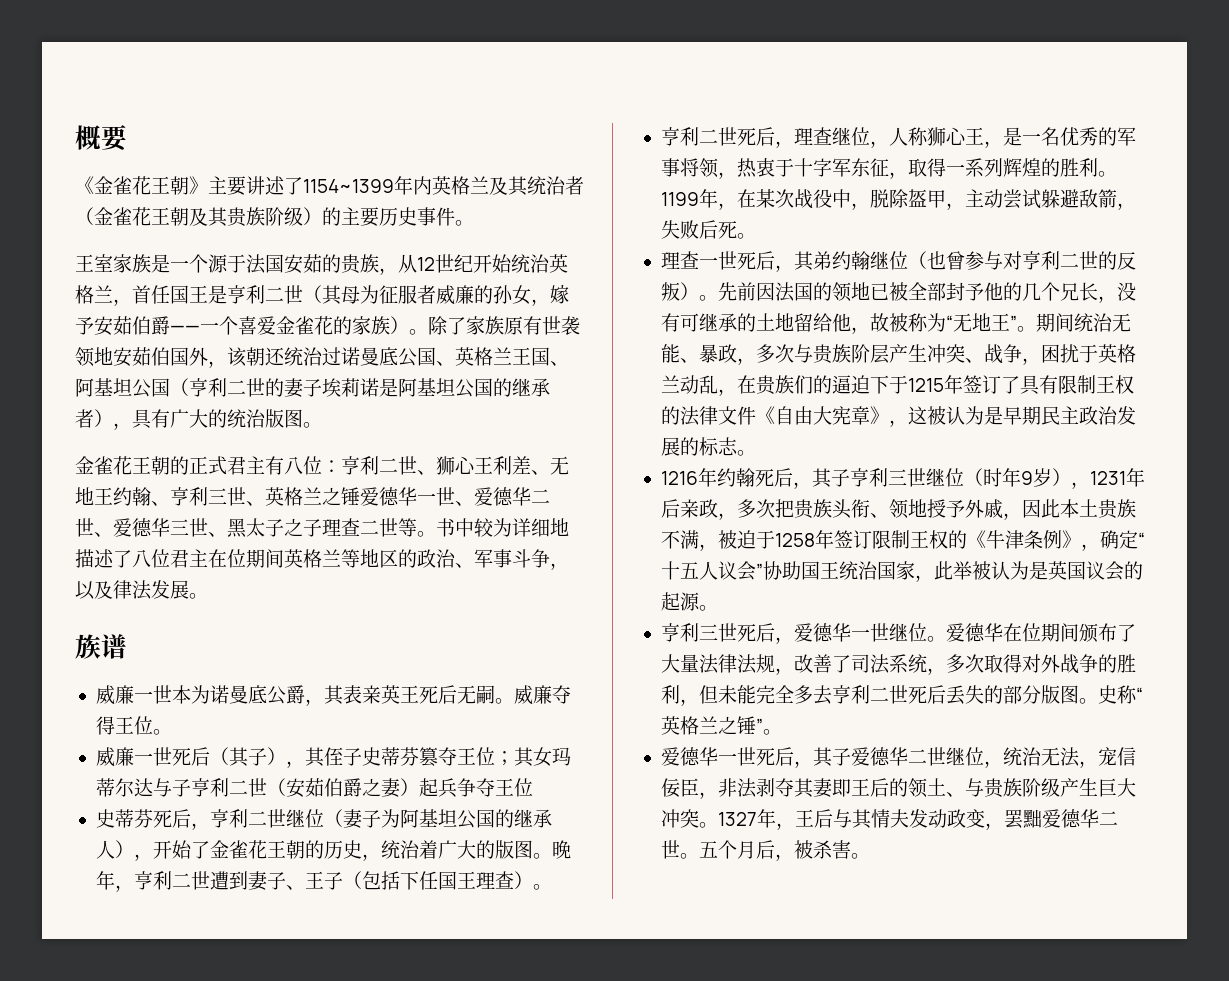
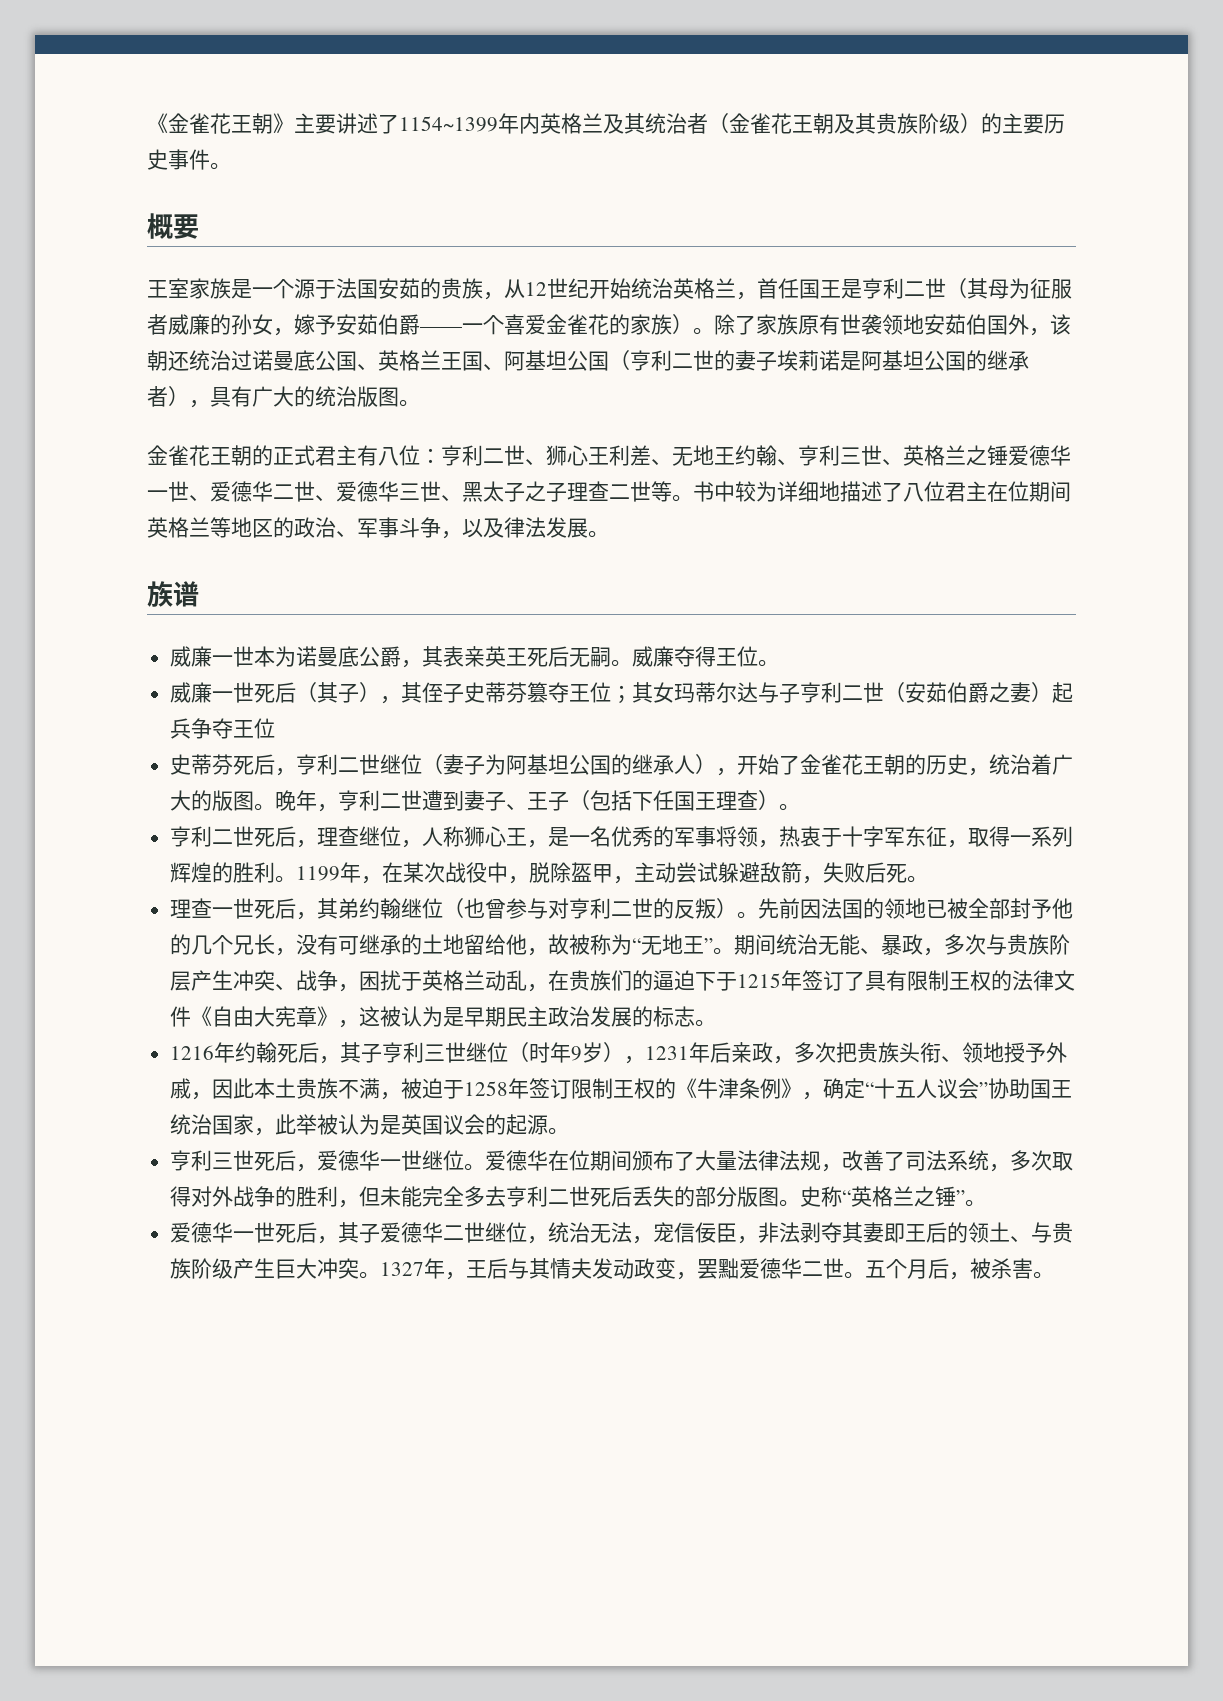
- 概要
+ 概要

